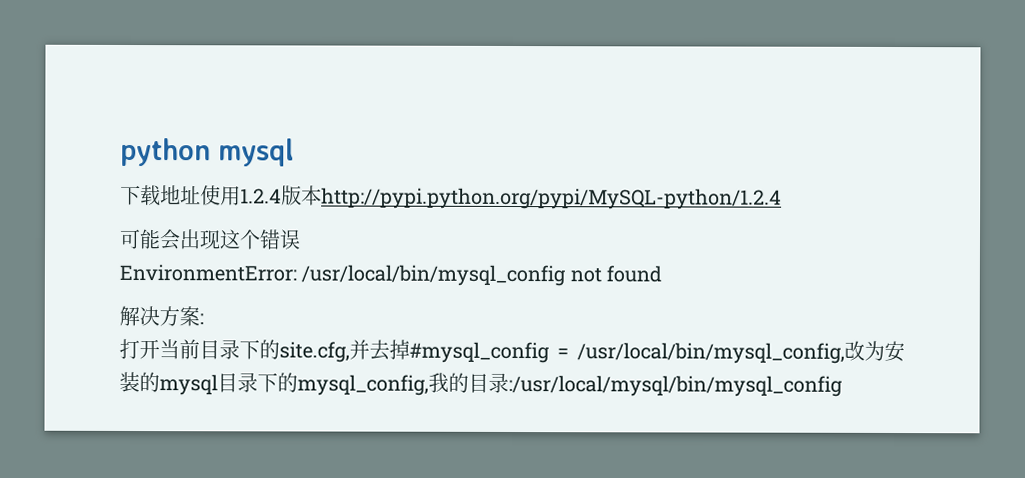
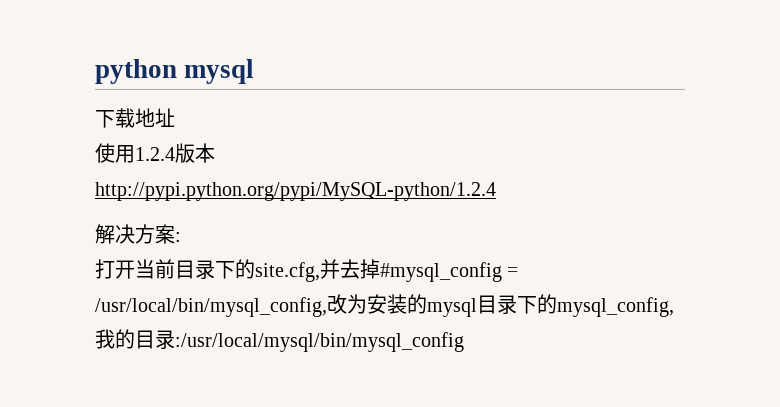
- 下载地址使用1.2.4版本http://pypi.python.org/pypi/MySQL-python/1.2.4
+ 下载地址
+ 使用1.2.4版本
+ http://pypi.python.org/pypi/MySQL-python/1.2.4
- 可能会出现这个错误
- EnvironmentError: /usr/local/bin/mysql_config not found

